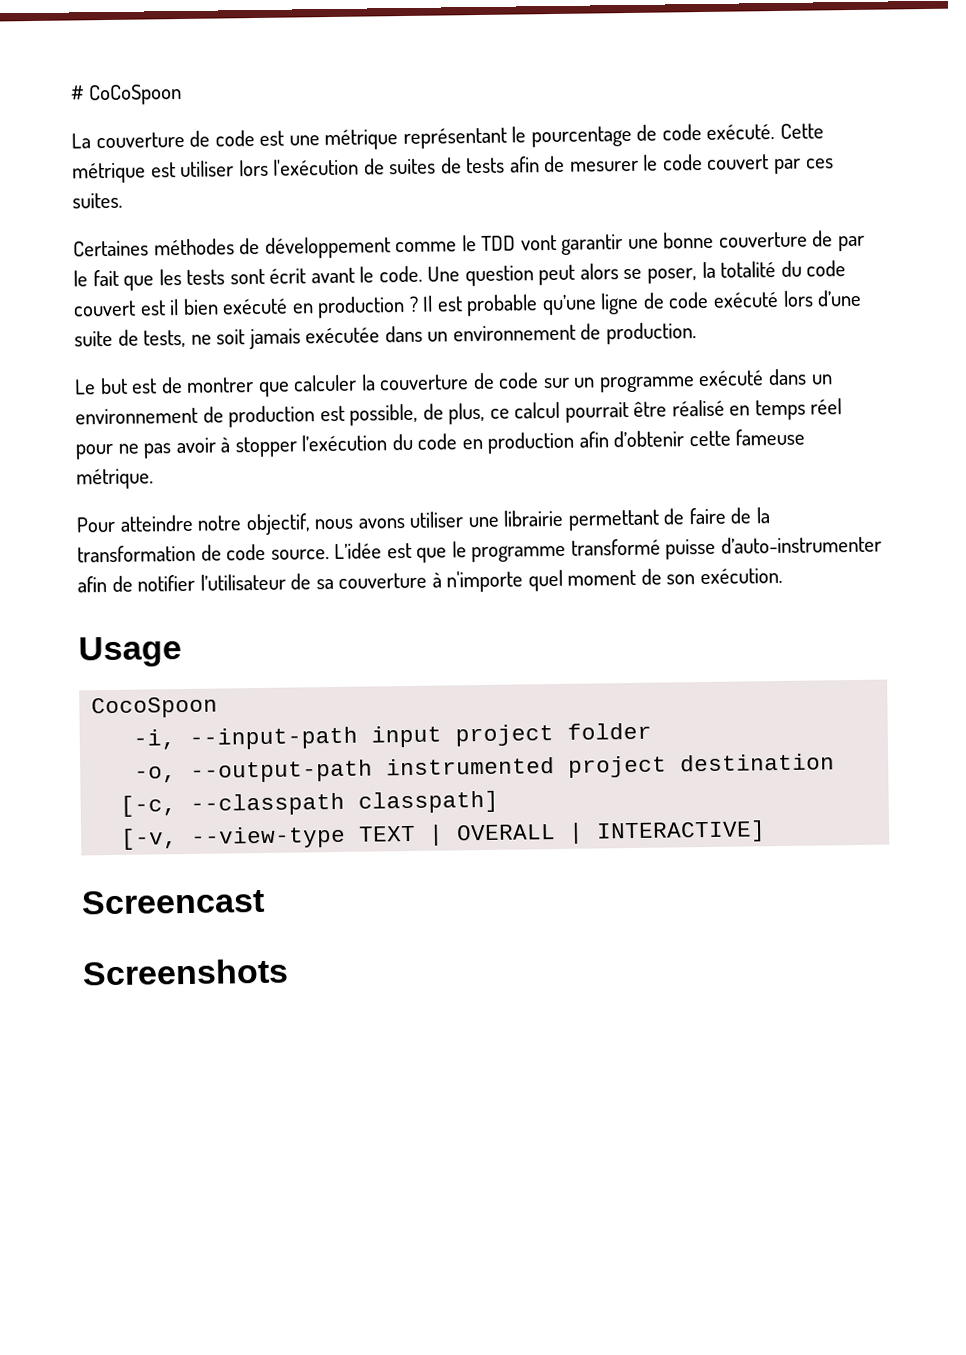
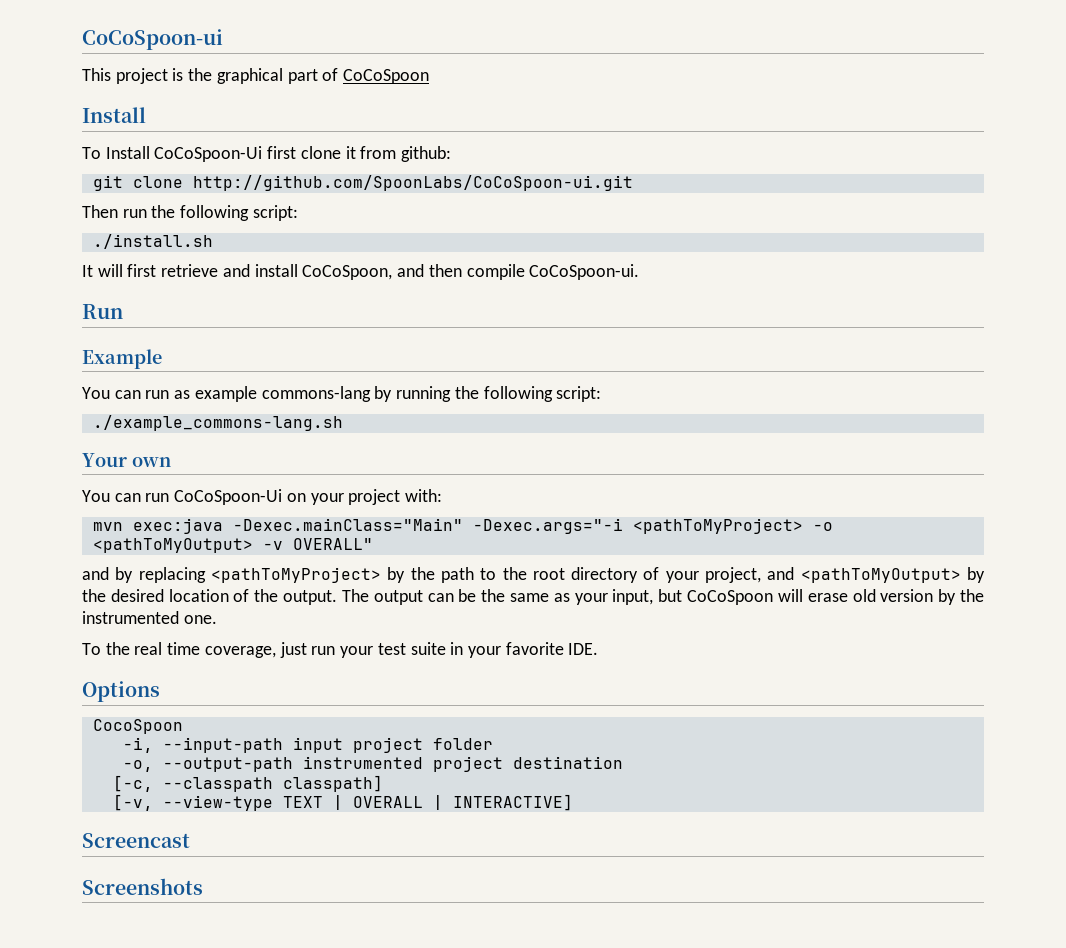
- # CoCoSpoon
- La couverture de code est une métrique représentant le pourcentage de code exécuté. Cette métrique est utiliser lors l'exécution de suites de tests afin de mesurer le code couvert par ces suites.
- Certaines méthodes de développement comme le TDD vont garantir une bonne couverture de par le fait que les tests sont écrit avant le code. Une question peut alors se poser, la totalité du code couvert est il bien exécuté en production ? Il est probable qu’une ligne de code exécuté lors d’une suite de tests, ne soit jamais exécutée dans un environnement de production.
- Le but est de montrer que calculer la couverture de code sur un programme exécuté dans un environnement de production est possible, de plus, ce calcul pourrait être réalisé en temps réel pour ne pas avoir à stopper l’exécution du code en production afin d’obtenir cette fameuse métrique.
- Pour atteindre notre objectif, nous avons utiliser une librairie permettant de faire de la transformation de code source. L’idée est que le programme transformé puisse d’auto-instrumenter afin de notifier l’utilisateur de sa couverture à n'importe quel moment de son exécution.
- Usage
+ CoCoSpoon-ui
+ This project is the graphical part of CoCoSpoon
+ Install
+ To Install CoCoSpoon-Ui first clone it from github:
+ git clone http://github.com/SpoonLabs/CoCoSpoon-ui.git
+ Then run the following script:
+ ./install.sh
+ It will first retrieve and install CoCoSpoon, and then compile CoCoSpoon-ui.
+ Run
+ Example
+ You can run as example commons-lang by running the following script:
+ ./example_commons-lang.sh
+ Your own
+ You can run CoCoSpoon-Ui on your project with:
+ mvn exec:java -Dexec.mainClass="Main" -Dexec.args="-i <pathToMyProject> -o <pathToMyOutput> -v OVERALL"
+ and by replacing <pathToMyProject> by the path to the root directory of your project, and <pathToMyOutput> by the desired location of the output. The output can be the same as your input, but CoCoSpoon will erase old version by the instrumented one.
+ To the real time coverage, just run your test suite in your favorite IDE.
+ Options

